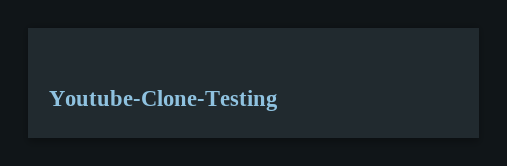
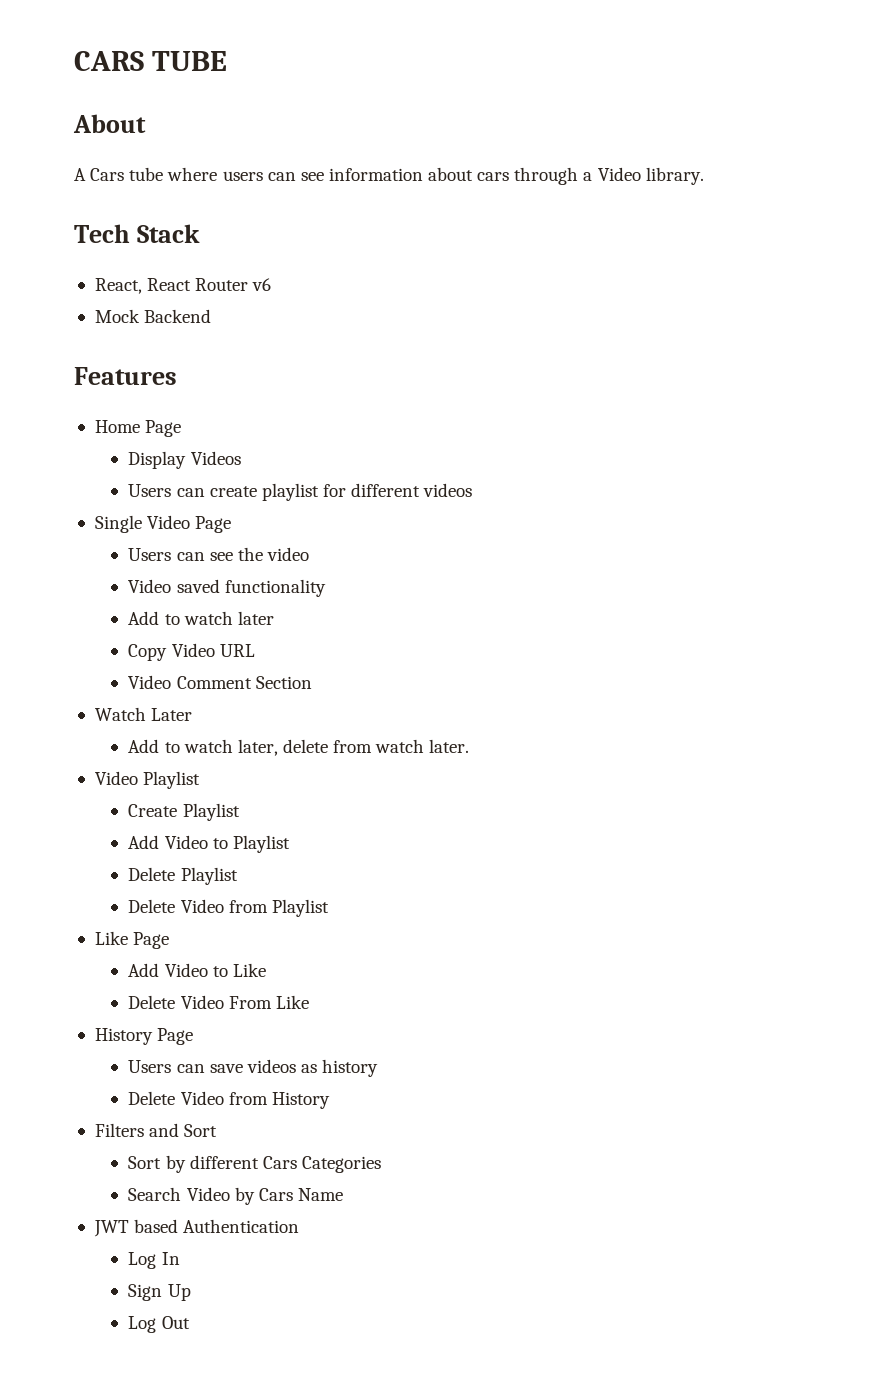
- Youtube-Clone-Testing
+ CARS TUBE
+ About
+ A Cars tube where users can see information about cars through a Video library.
+ Tech Stack
+ React, React Router v6
+ Mock Backend
+ Features
+ Home Page
+ Display Videos
+ Users can create playlist for different videos
+ Single Video Page
+ Users can see the video
+ Video saved functionality
+ Add to watch later
+ Copy Video URL
+ Video Comment Section
+ Watch Later
+ Add to watch later, delete from watch later.
+ Video Playlist
+ Create Playlist
+ Add Video to Playlist
+ Delete Playlist
+ Delete Video from Playlist
+ Like Page
+ Add Video to Like
+ Delete Video From Like
+ History Page
+ Users can save videos as history
+ Delete Video from History
+ Filters and Sort
+ Sort by different Cars Categories
+ Search Video by Cars Name
+ JWT based Authentication
+ Log In
+ Sign Up
+ Log Out

